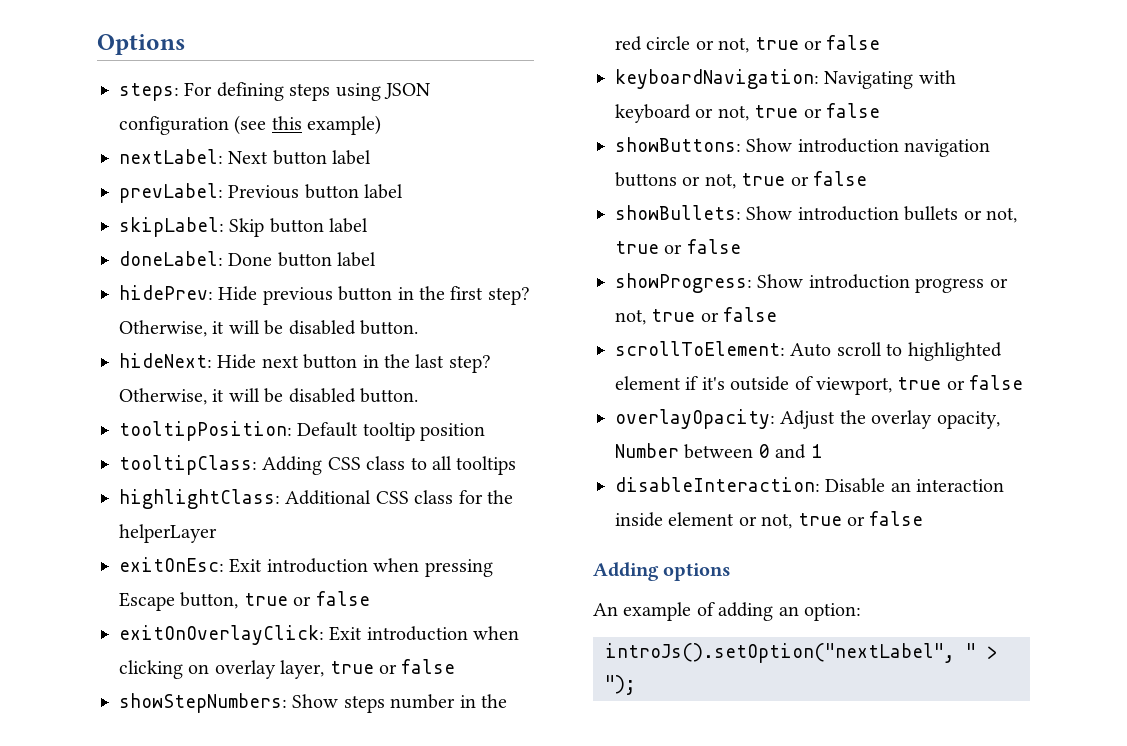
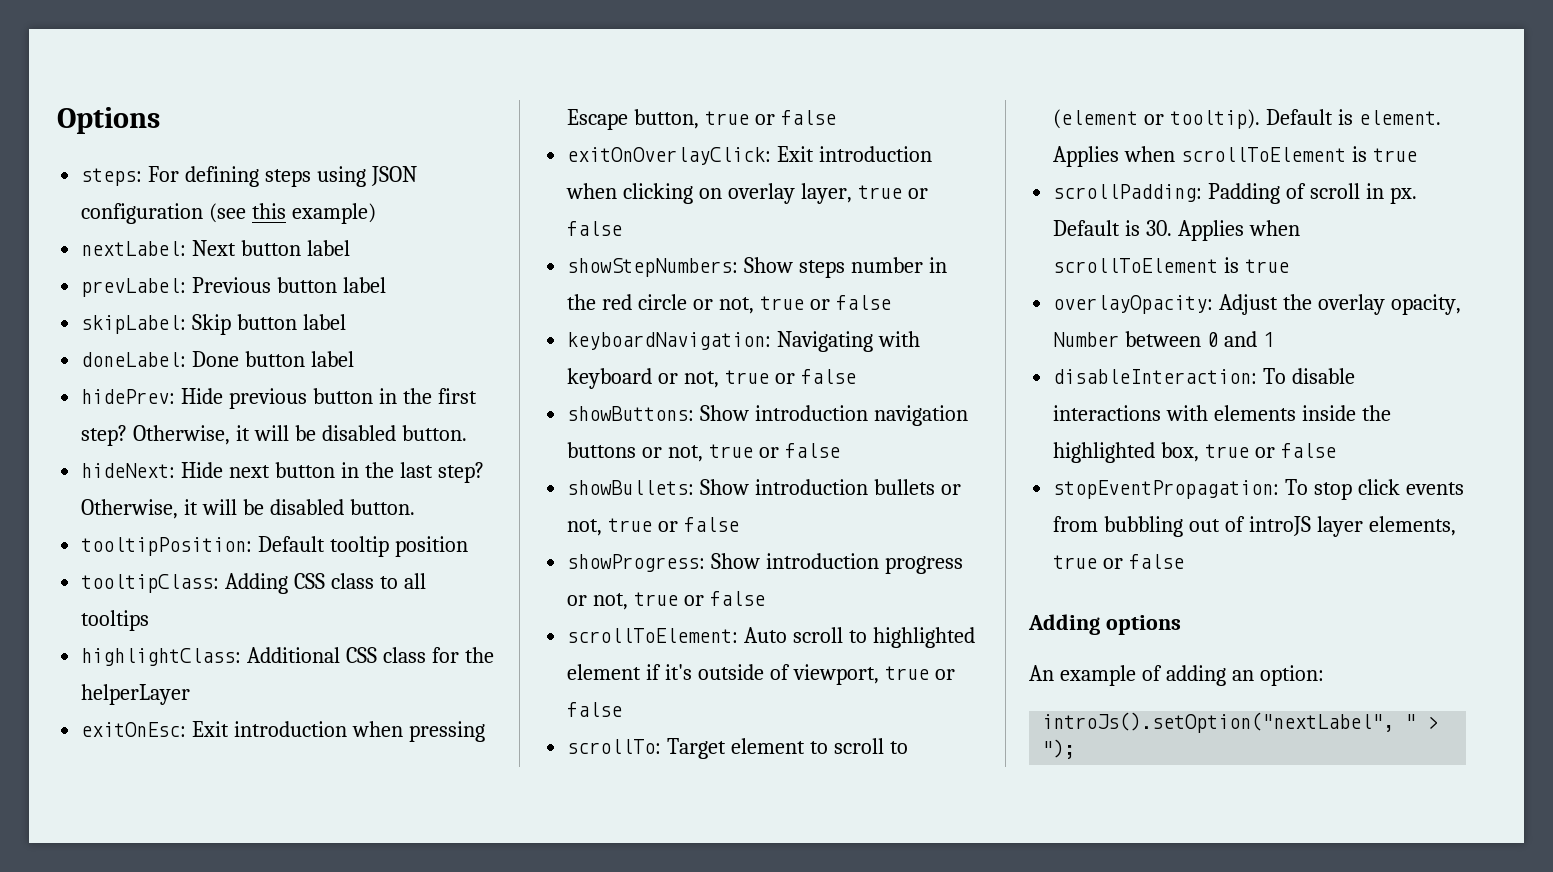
+ scrollTo: Target element to scroll to (element or tooltip). Default is element. Applies when scrollToElement is true
+ scrollPadding: Padding of scroll in px. Default is 30. Applies when scrollToElement is true
- disableInteraction: Disable an interaction inside element or not, true or false
+ disableInteraction: To disable interactions with elements inside the highlighted box, true or false
+ stopEventPropagation: To stop click events from bubbling out of introJS layer elements, true or false

